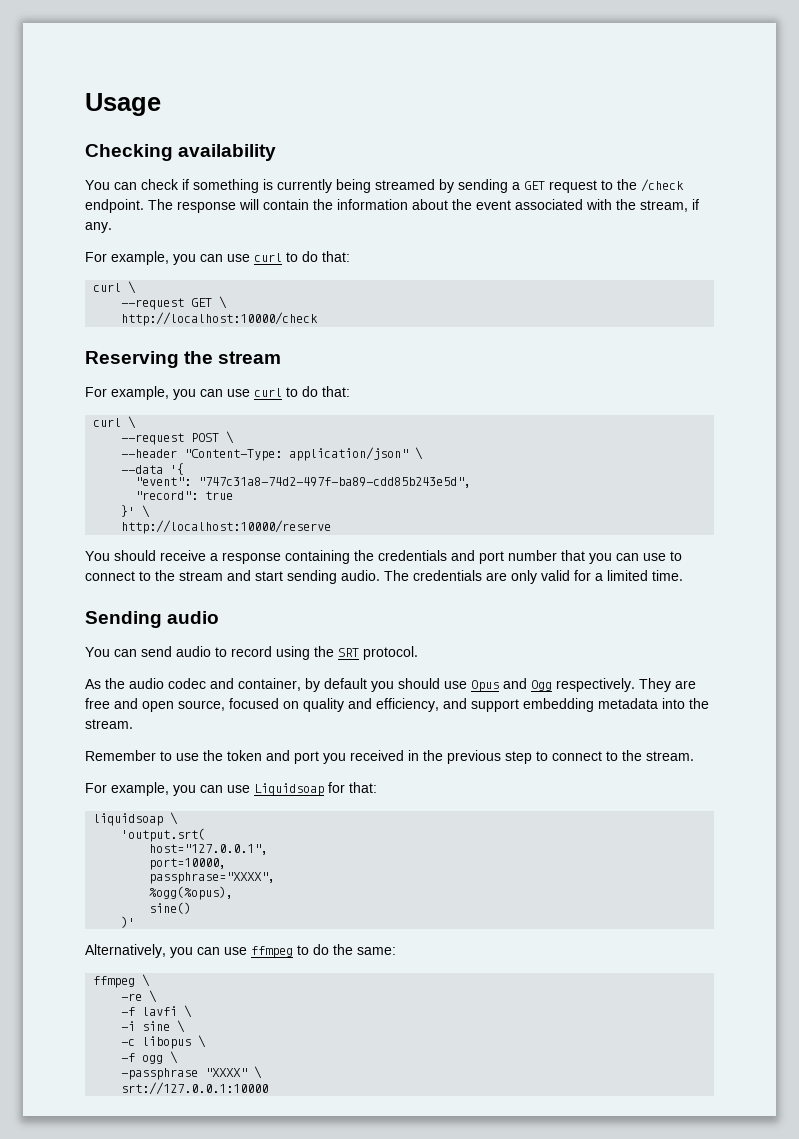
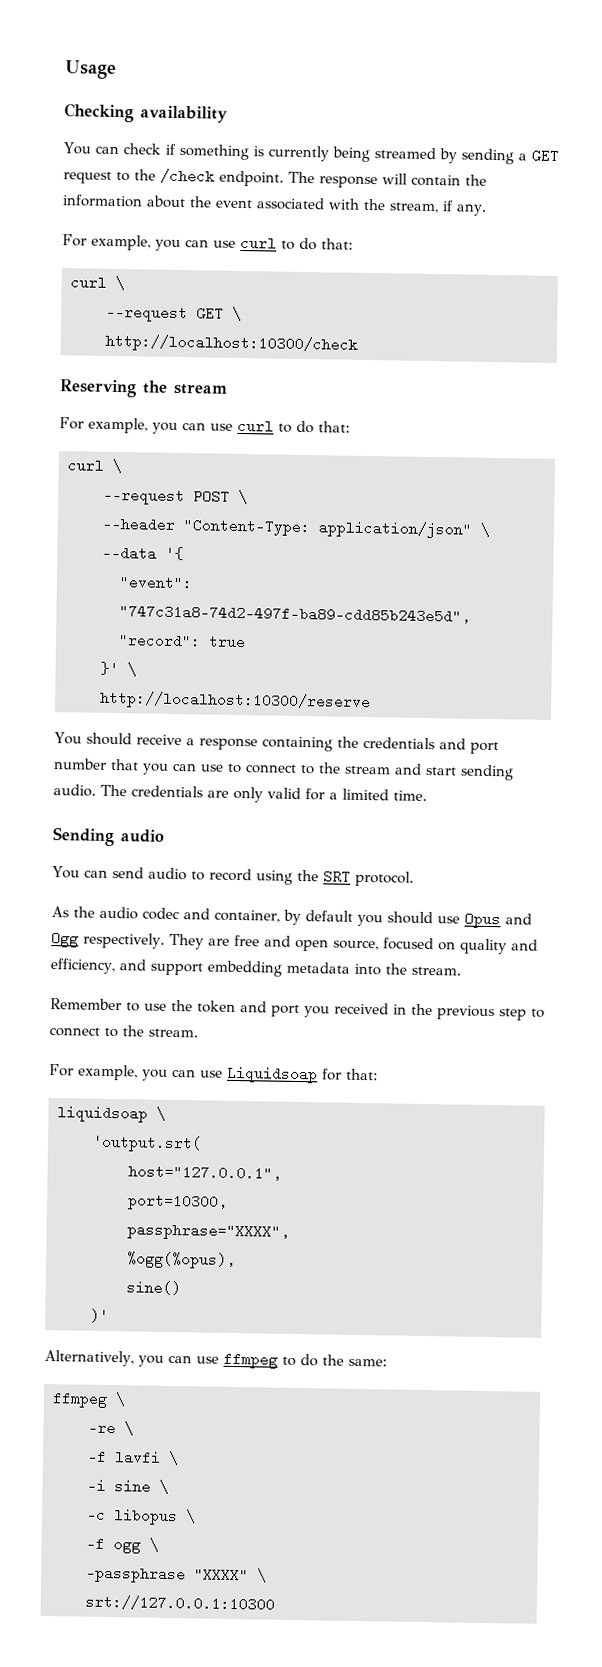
- http://localhost:10000/check
+ http://localhost:10300/check
- http://localhost:10000/reserve
+ http://localhost:10300/reserve
- port=10000,
+ port=10300,
- srt://127.0.0.1:10000
+ srt://127.0.0.1:10300

